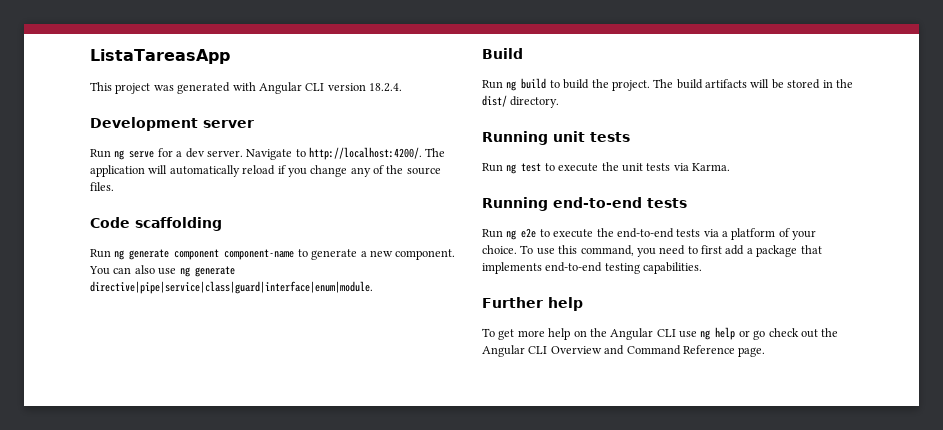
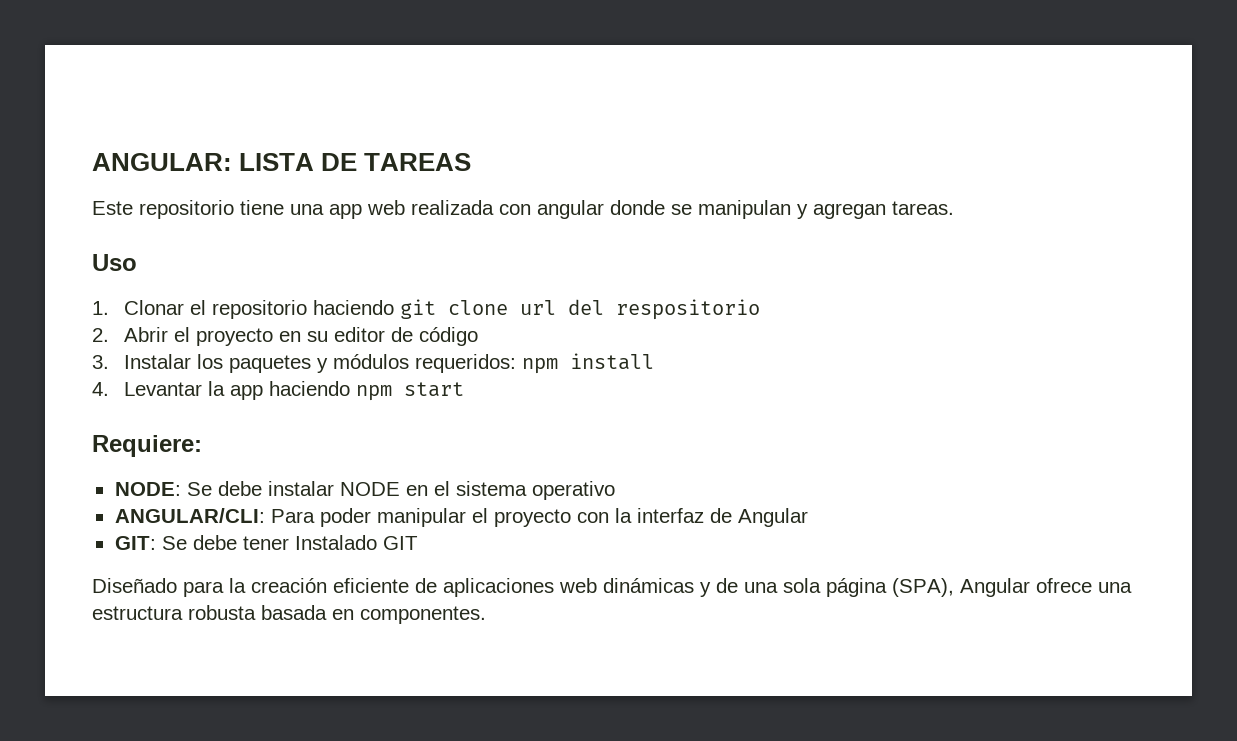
- ListaTareasApp
- This project was generated with Angular CLI version 18.2.4.
- Development server
- Run ng serve for a dev server. Navigate to http://localhost:4200/. The application will automatically reload if you change any of the source files.
- Code scaffolding
- Run ng generate component component-name to generate a new component. You can also use ng generate directive|pipe|service|class|guard|interface|enum|module.
- Build
- Run ng build to build the project. The build artifacts will be stored in the dist/ directory.
- Running unit tests
- Run ng test to execute the unit tests via Karma.
- Running end-to-end tests
- Run ng e2e to execute the end-to-end tests via a platform of your choice. To use this command, you need to first add a package that implements end-to-end testing capabilities.
- Further help
- To get more help on the Angular CLI use ng help or go check out the Angular CLI Overview and Command Reference page.
+ ANGULAR: LISTA DE TAREAS
+ Este repositorio tiene una app web realizada con angular donde se manipulan y agregan tareas.
+ Uso
+ 1. Clonar el repositorio haciendo git clone url del respositorio
+ 2. Abrir el proyecto en su editor de código
+ 3. Instalar los paquetes y módulos requeridos: npm install
+ 4. Levantar la app haciendo npm start
+ Requiere:
+ NODE: Se debe instalar NODE en el sistema operativo
+ ANGULAR/CLI: Para poder manipular el proyecto con la interfaz de Angular
+ GIT: Se debe tener Instalado GIT
+ Diseñado para la creación eficiente de aplicaciones web dinámicas y de una sola página (SPA), Angular ofrece una estructura robusta basada en componentes.

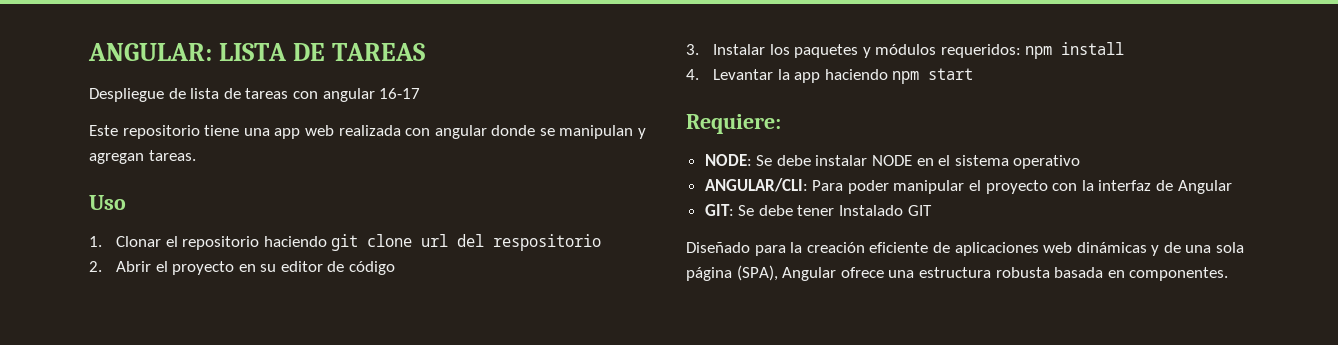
+ Despliegue de lista de tareas con angular 16-17

